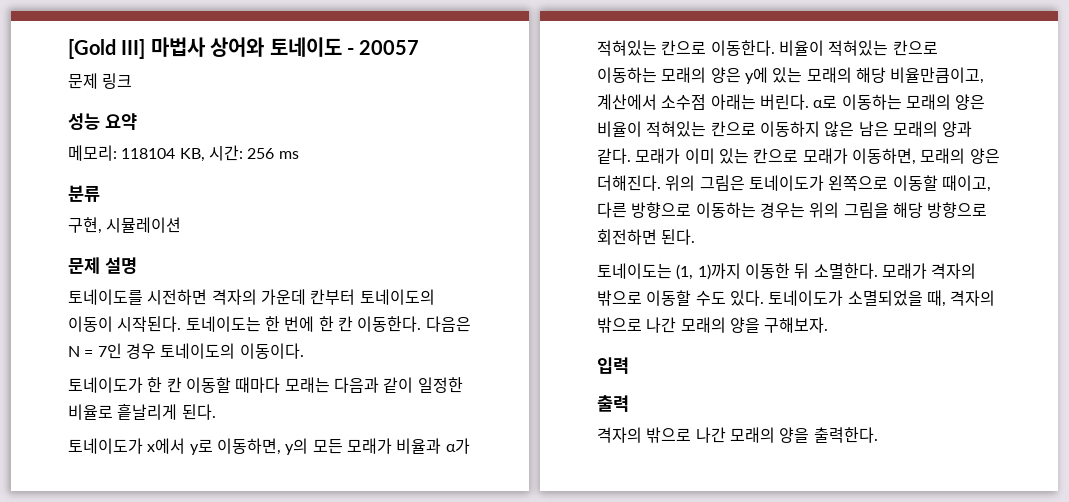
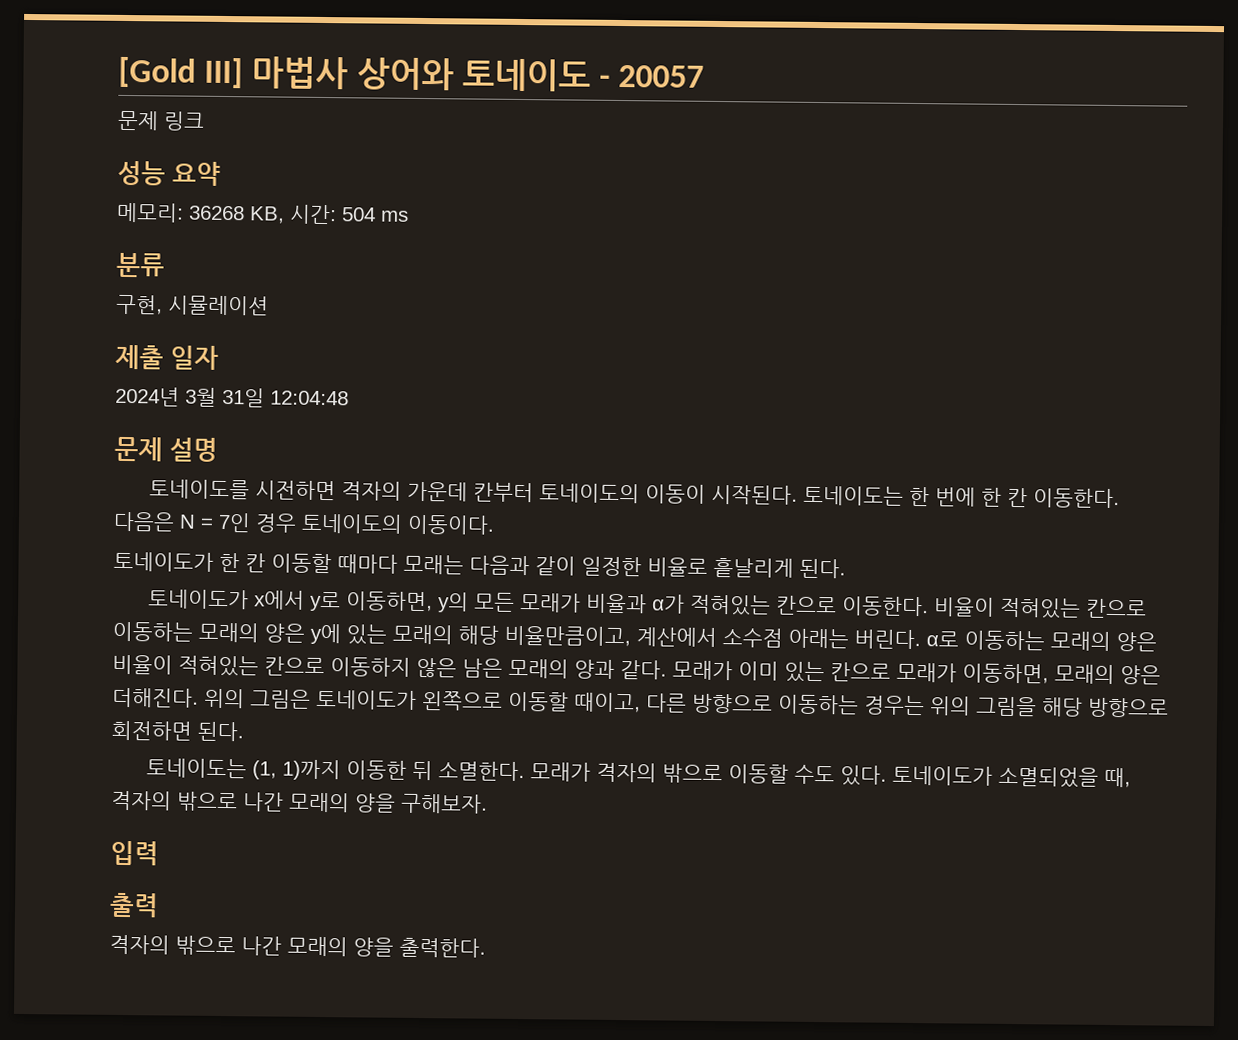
- 메모리: 118104 KB, 시간: 256 ms
+ 메모리: 36268 KB, 시간: 504 ms
+ 제출 일자
+ 2024년 3월 31일 12:04:48

